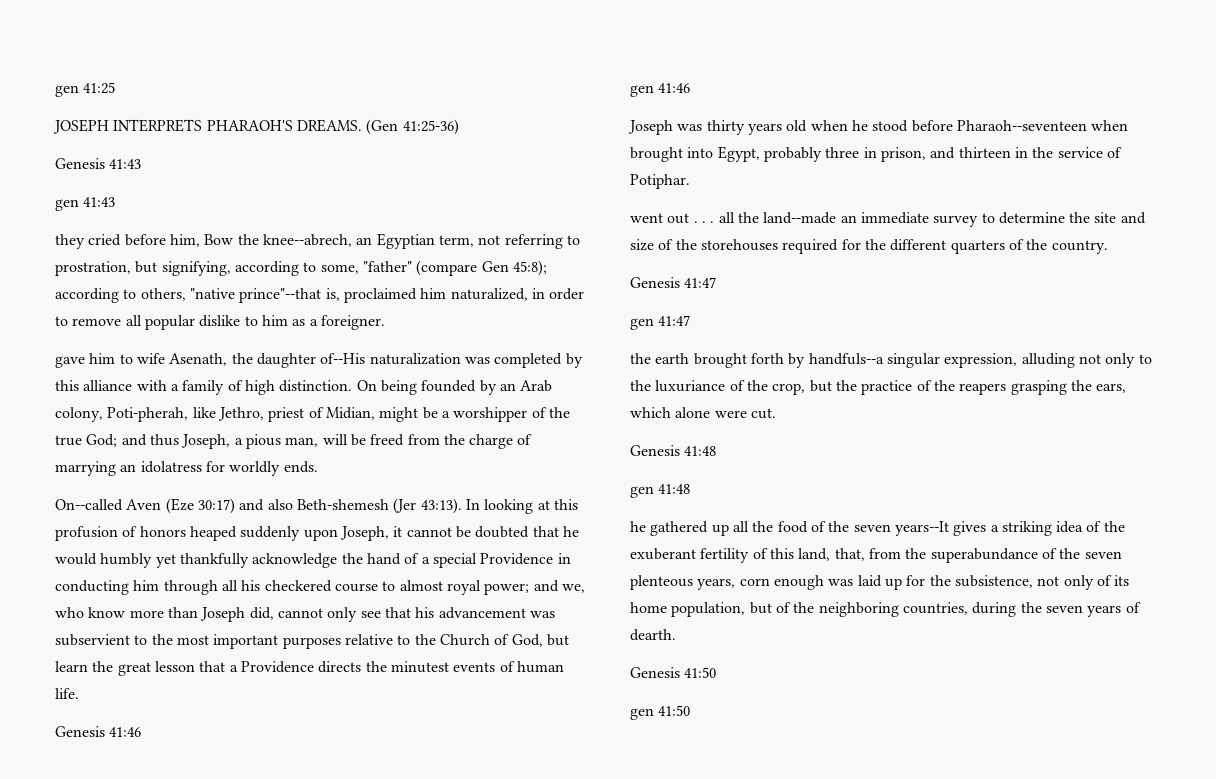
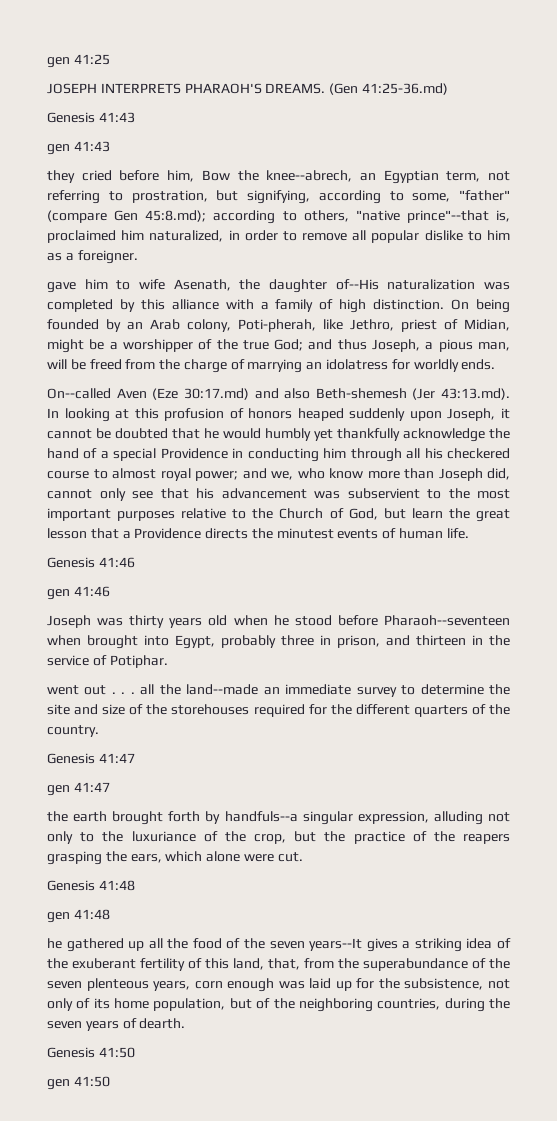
- (Gen 41:25-36)
+ (Gen 41:25-36.md)
- they cried before him, Bow the knee--abrech, an Egyptian term, not referring to prostration, but signifying, according to some, "father" (compare Gen 45:8); according to others, "native prince"--that is, proclaimed him naturalized, in order to remove all popular dislike to him as a foreigner.
+ they cried before him, Bow the knee--abrech, an Egyptian term, not referring to prostration, but signifying, according to some, "father" (compare Gen 45:8.md); according to others, "native prince"--that is, proclaimed him naturalized, in order to remove all popular dislike to him as a foreigner.
- On--called Aven (Eze 30:17) and also Beth-shemesh (Jer 43:13). In looking at this profusion of honors heaped suddenly upon Joseph, it cannot be doubted that he would humbly yet thankfully acknowledge the hand of a special Providence in conducting him through all his checkered course to almost royal power;
+ On--called Aven (Eze 30:17.md) and also Beth-shemesh (Jer 43:13.md). In looking at this profusion of honors heaped suddenly upon Joseph, it cannot be doubted that he would humbly yet thankfully acknowledge the hand of a special Providence in conducting him through all his checkered course to almost royal power;

